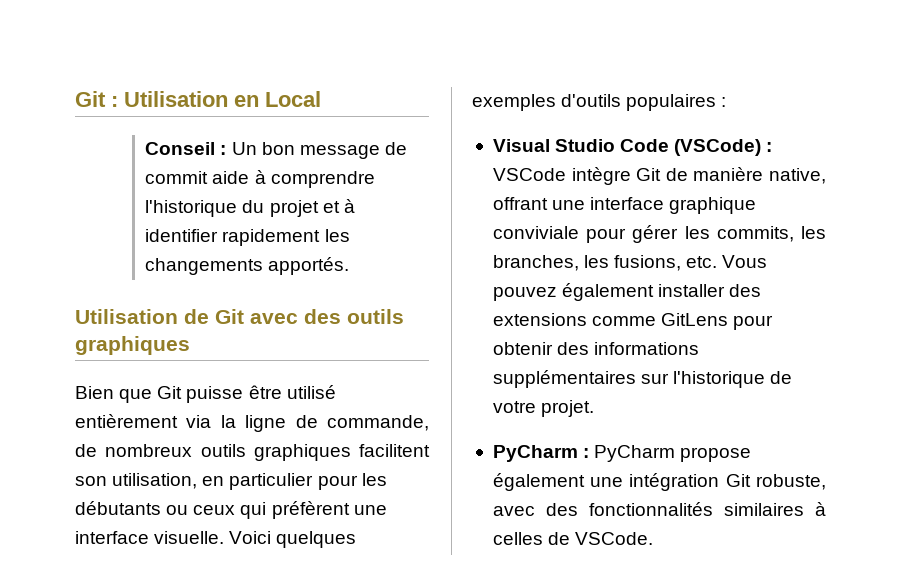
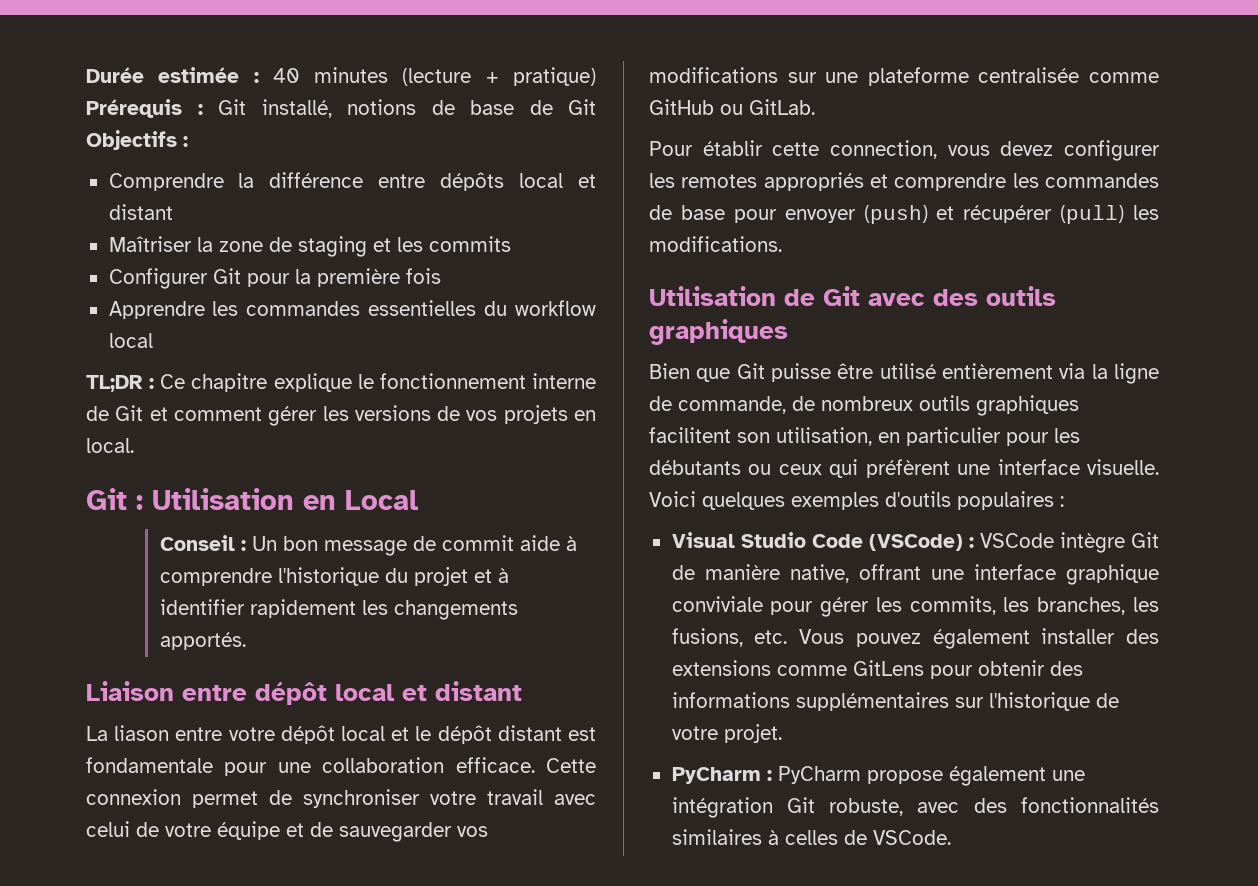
+ Durée estimée : 40 minutes (lecture + pratique) Prérequis : Git installé, notions de base de Git Objectifs :
+ Comprendre la différence entre dépôts local et distant
+ Maîtriser la zone de staging et les commits
+ Configurer Git pour la première fois
+ Apprendre les commandes essentielles du workflow local
+ TL;DR : Ce chapitre explique le fonctionnement interne de Git et comment gérer les versions de vos projets en local.
+ Liaison entre dépôt local et distant
+ La liason entre votre dépôt local et le dépôt distant est fondamentale pour une collaboration efficace. Cette connexion permet de synchroniser votre travail avec celui de votre équipe et de sauvegarder vos modifications sur une plateforme centralisée comme GitHub ou GitLab.
+ Pour établir cette connection, vous devez configurer les remotes appropriés et comprendre les commandes de base pour envoyer (push) et récupérer (pull) les modifications.

